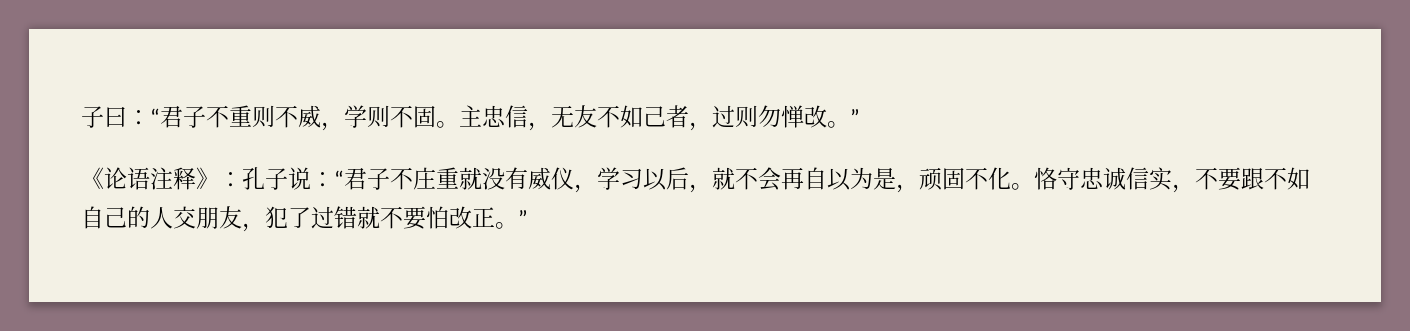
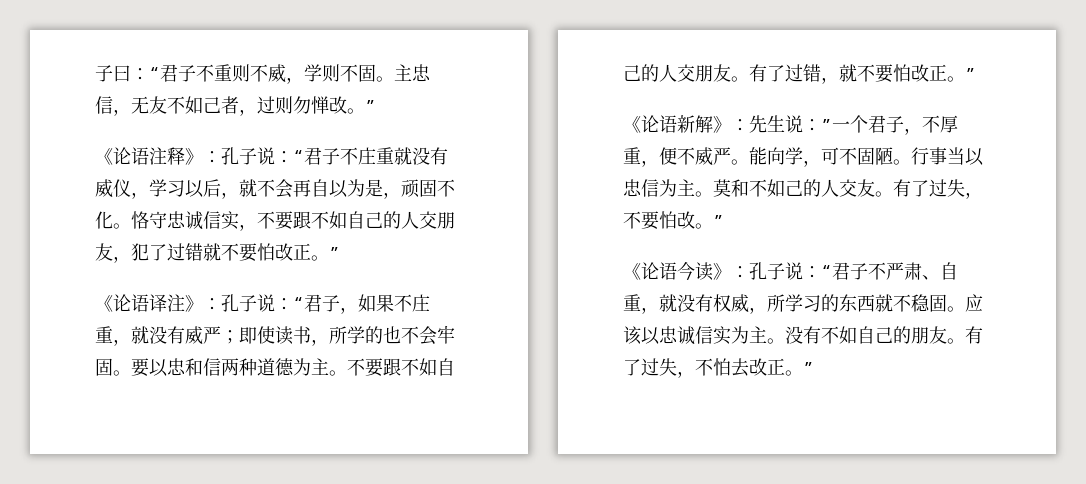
+ 《论语译注》：孔子说：“君子，如果不庄重，就没有威严；即使读书，所学的也不会牢固。要以忠和信两种道德为主。不要跟不如自己的人交朋友。有了过错，就不要怕改正。”
+ 《论语新解》：先生说：”一个君子，不厚重，便不威严。能向学，可不固陋。行事当以忠信为主。莫和不如己的人交友。有了过失，不要怕改。”
+ 《论语今读》：孔子说：“君子不严肃、自重，就没有权威，所学习的东西就不稳固。应该以忠诚信实为主。没有不如自己的朋友。有了过失，不怕去改正。”

